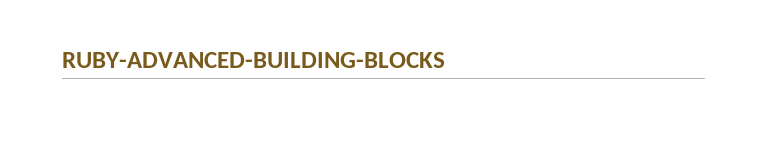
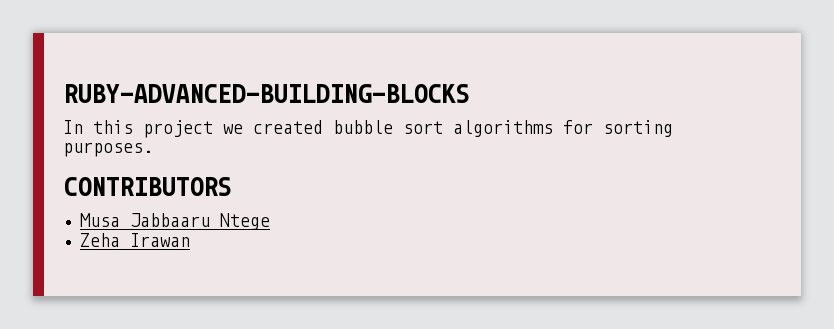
+ In this project we created bubble sort algorithms for sorting purposes.
+ CONTRIBUTORS
+ Musa Jabbaaru Ntege
+ Zeha Irawan

